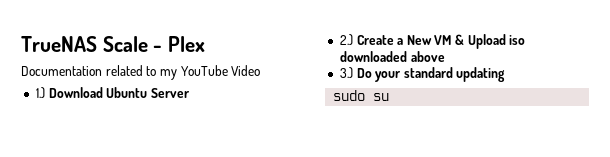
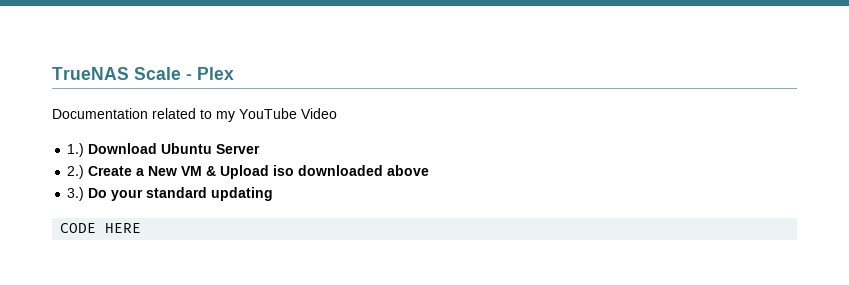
- sudo su
+ CODE HERE

